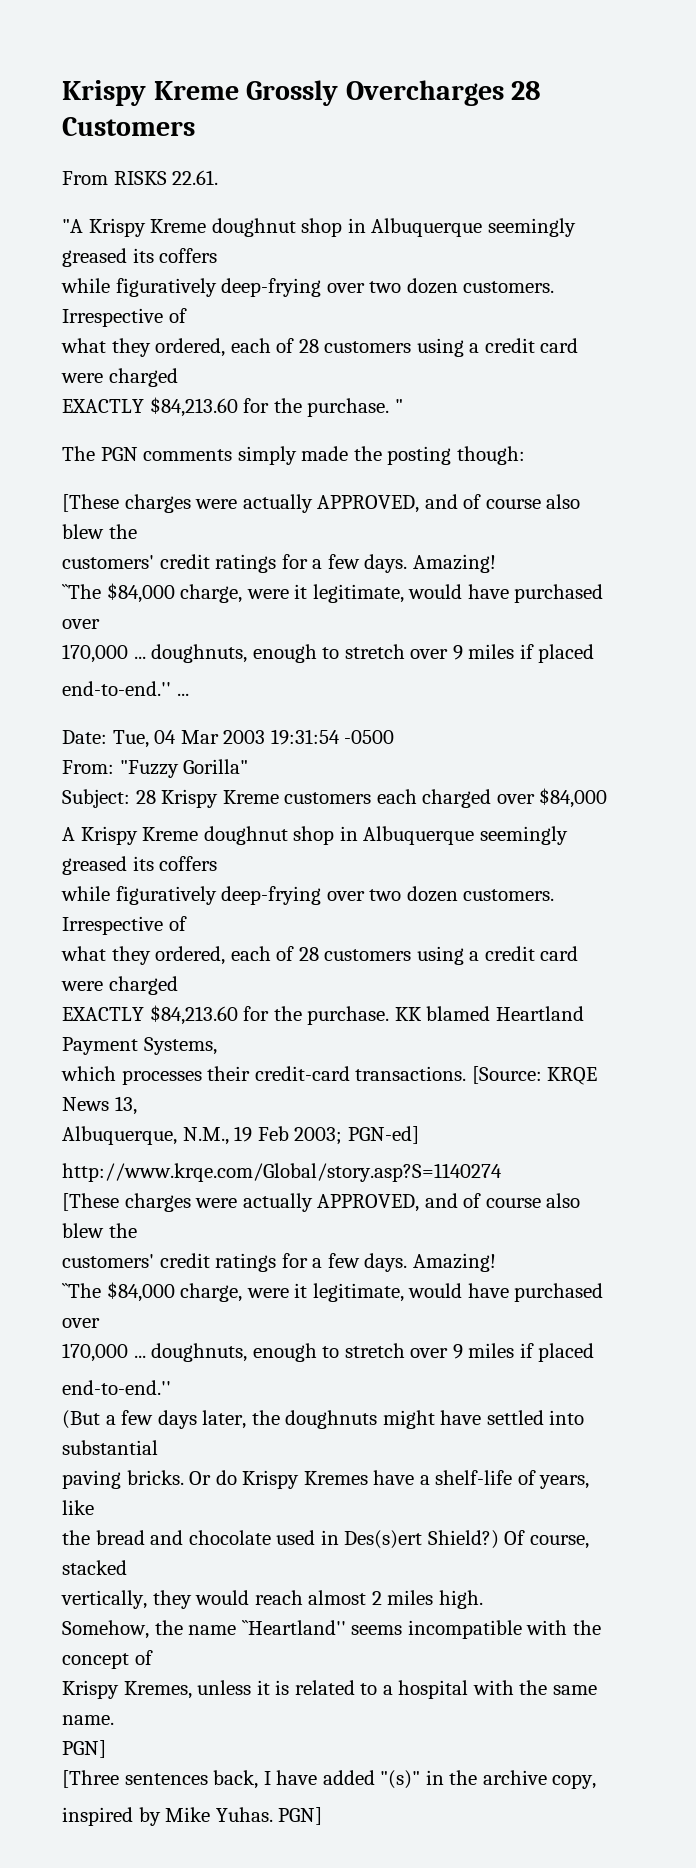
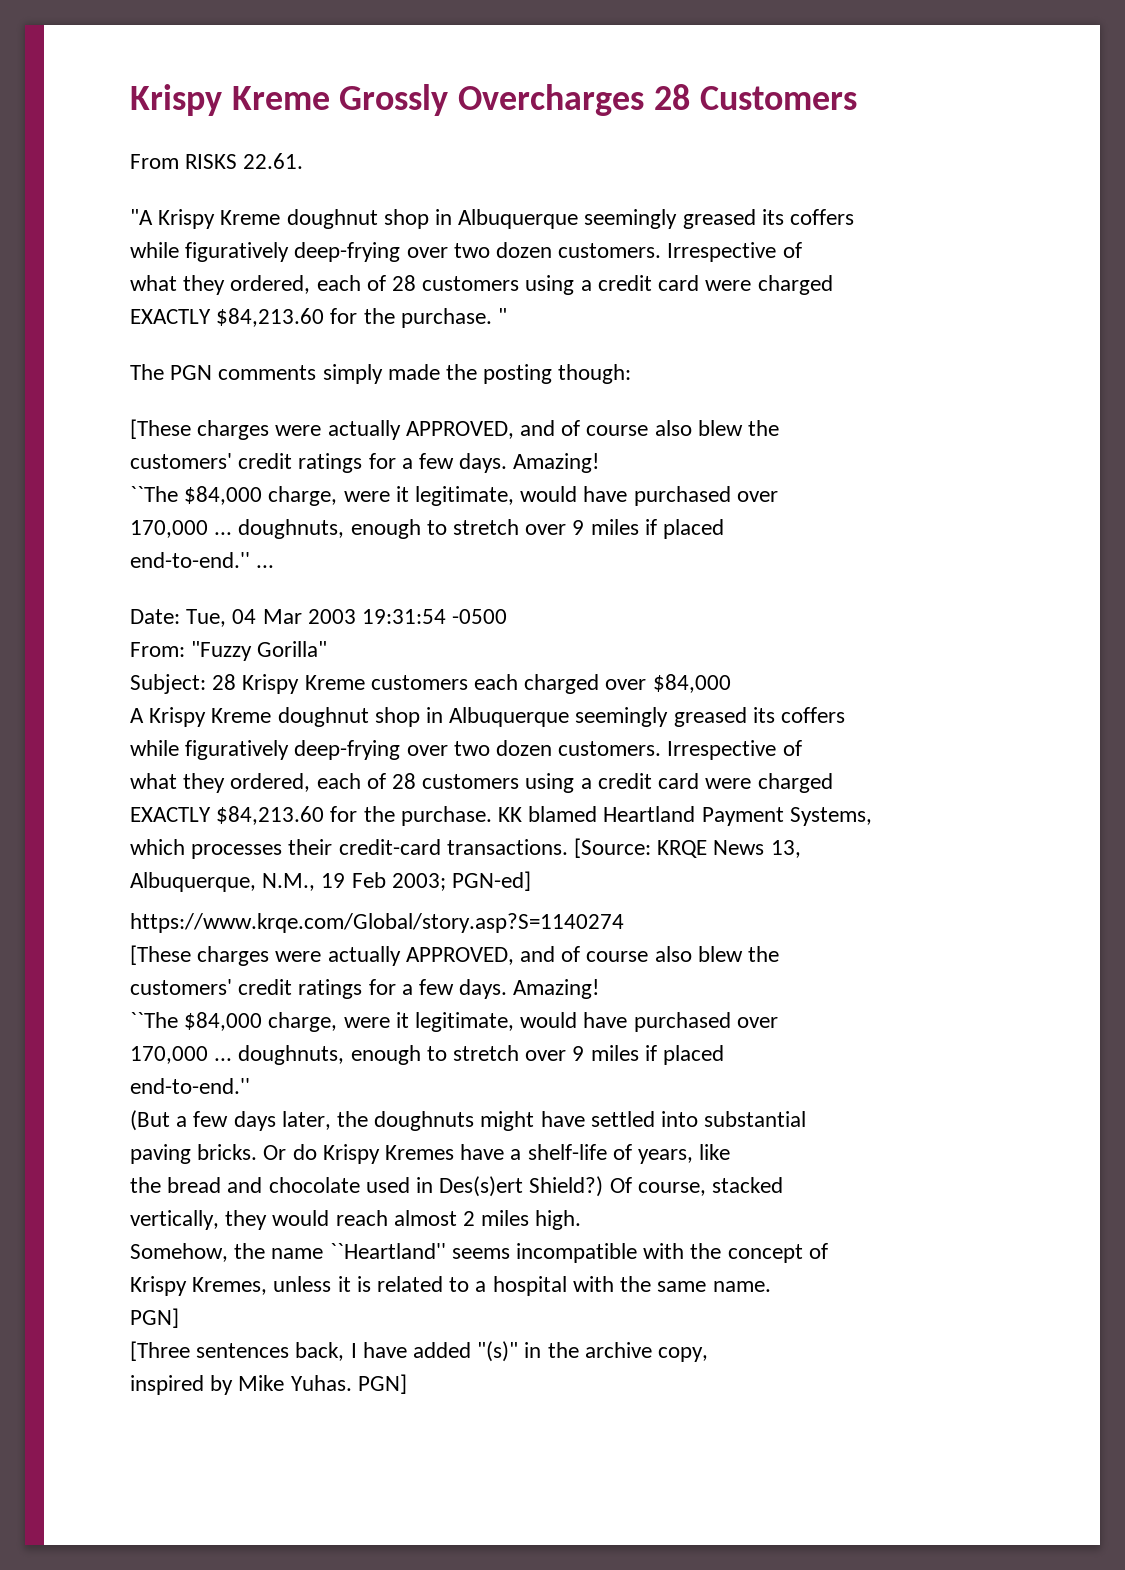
- http://www.krqe.com/Global/story.asp?S=1140274
+ https://www.krqe.com/Global/story.asp?S=1140274

